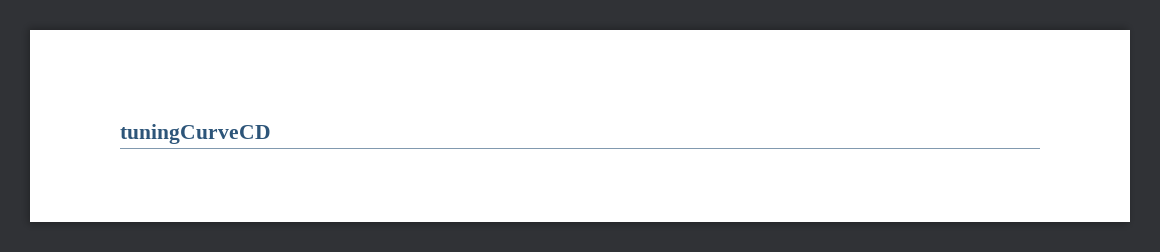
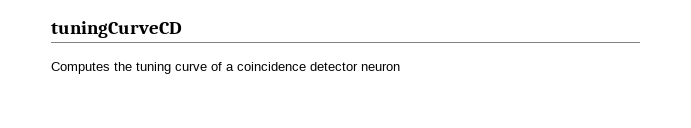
+ Computes the tuning curve of a coincidence detector neuron

